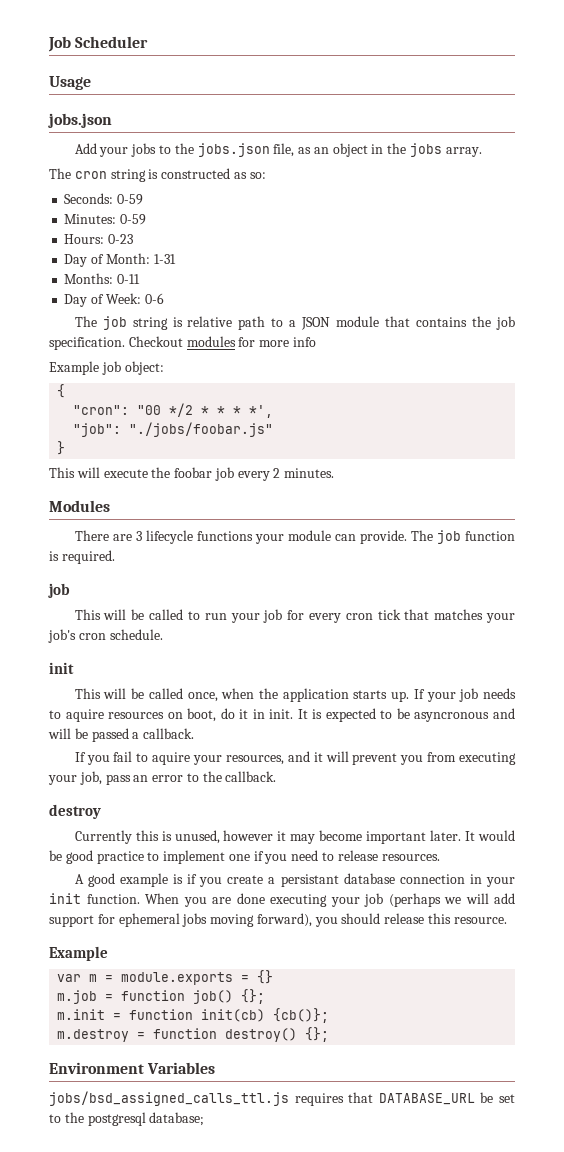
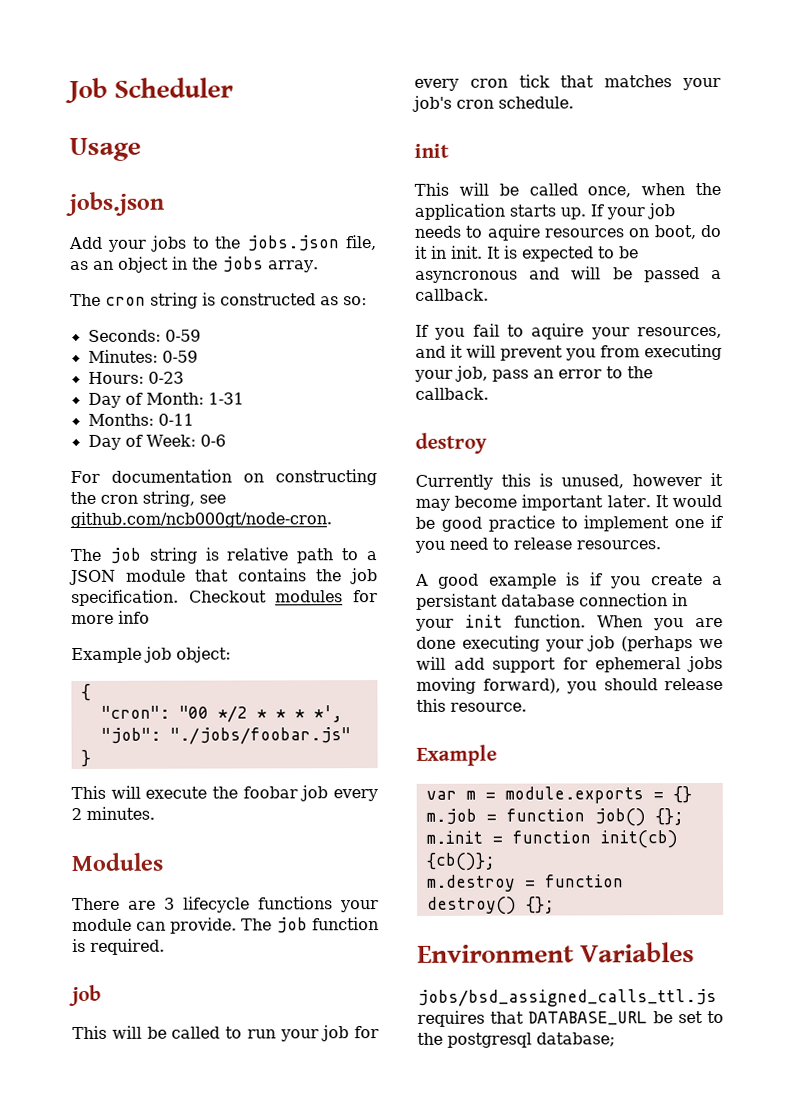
+ For documentation on constructing the cron string, see github.com/ncb000gt/node-cron.

